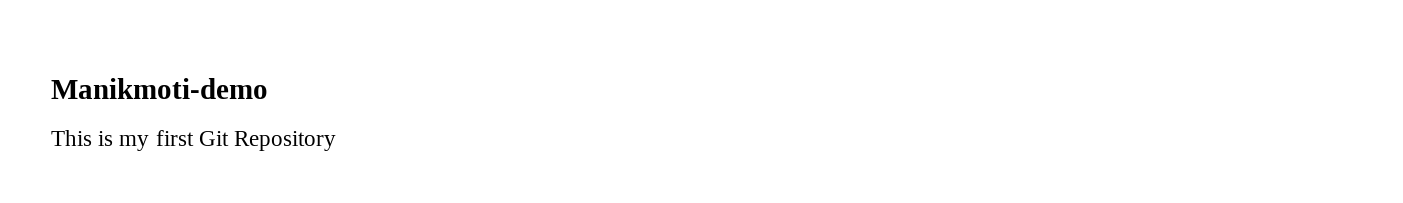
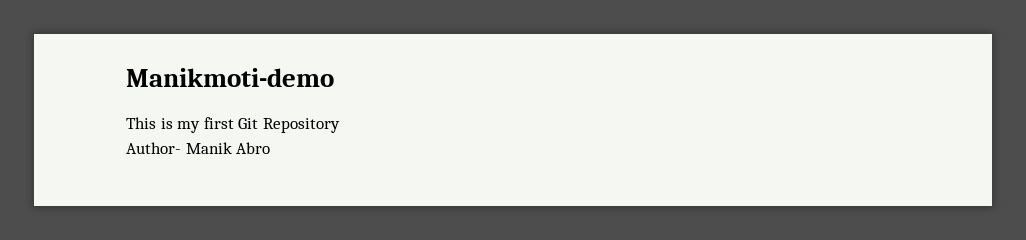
+ Author- Manik Abro

